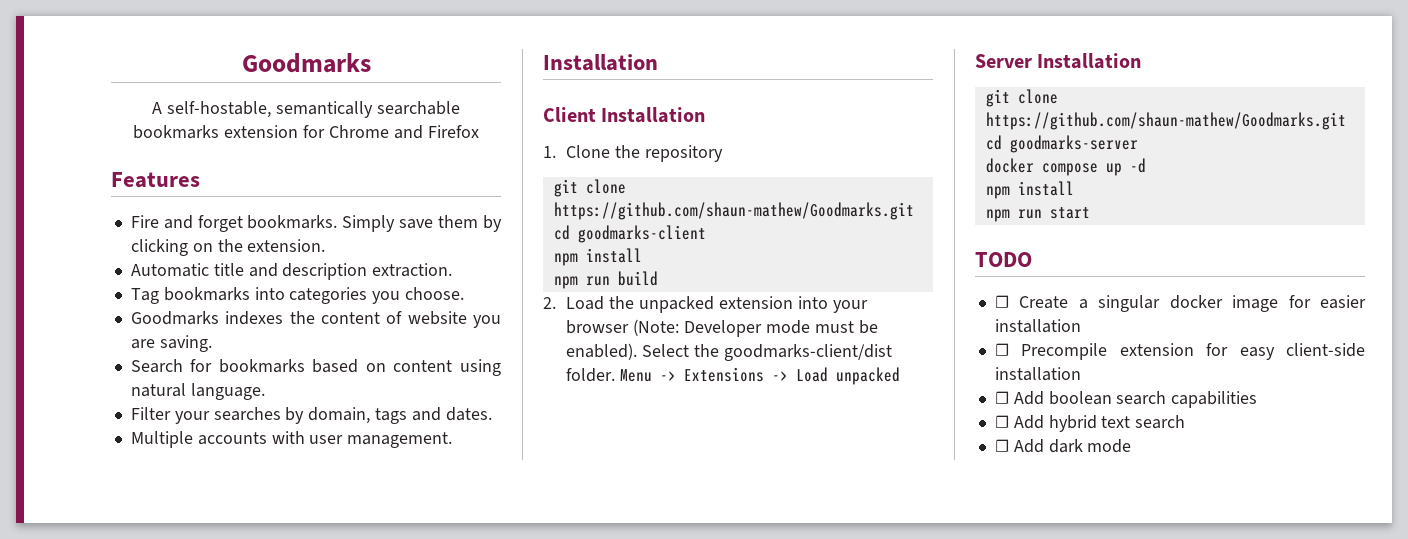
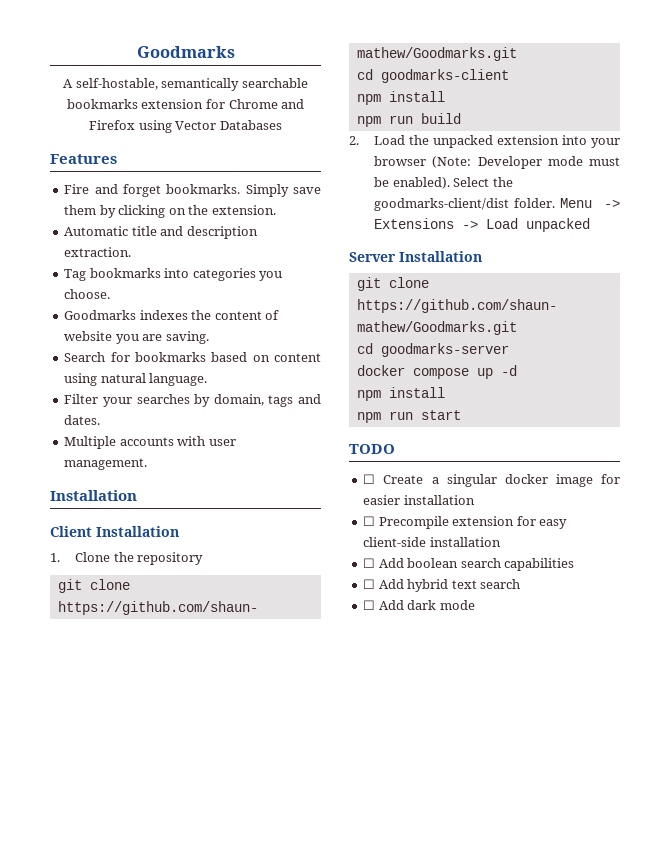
- A self-hostable, semantically searchable bookmarks extension for Chrome and Firefox
+ A self-hostable, semantically searchable bookmarks extension for Chrome and Firefox using Vector Databases

